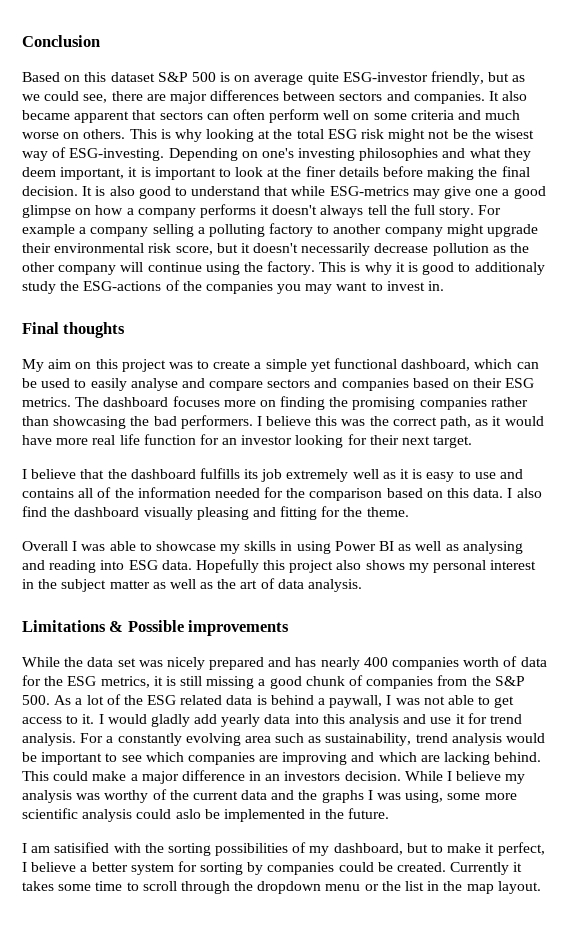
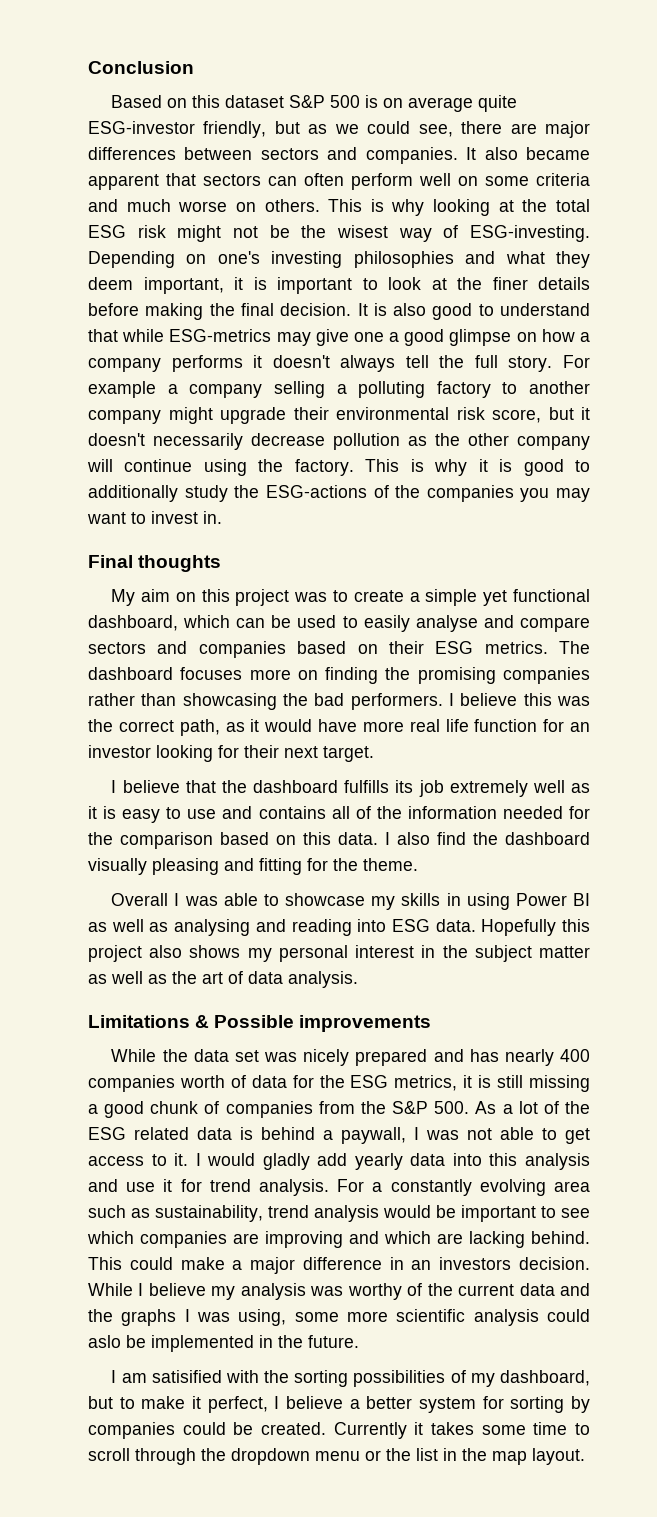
- This is why it is good to additionaly study the ESG-actions of the companies you may want to invest in.
+ This is why it is good to additionally study the ESG-actions of the companies you may want to invest in.

